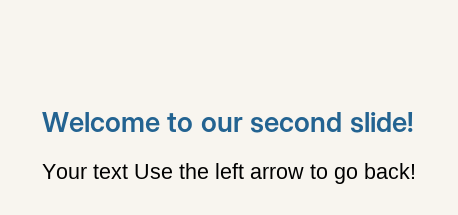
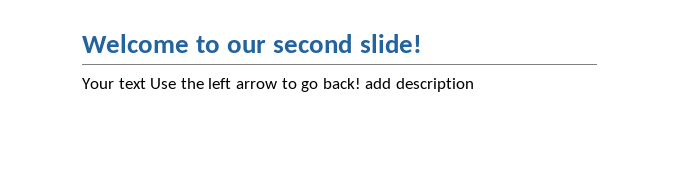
- Your text Use the left arrow to go back!
+ Your text Use the left arrow to go back! add description

